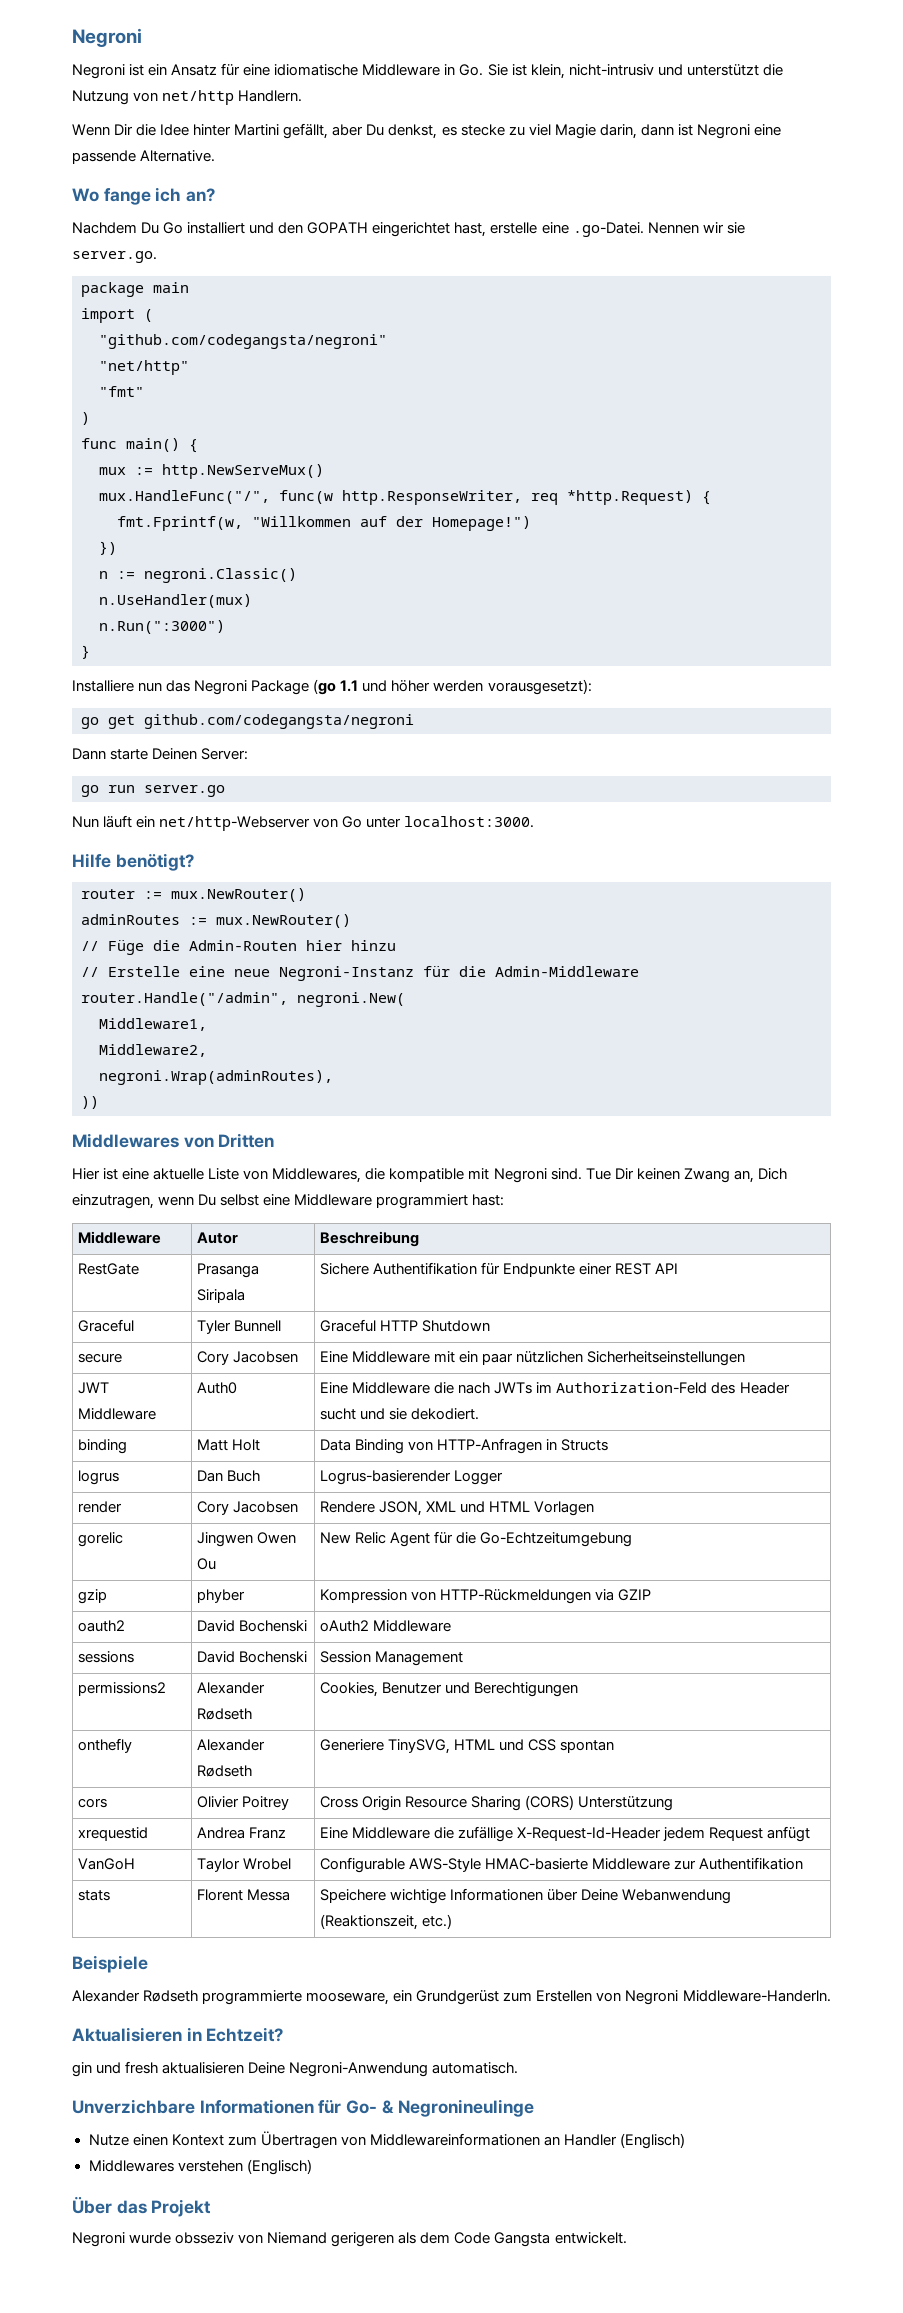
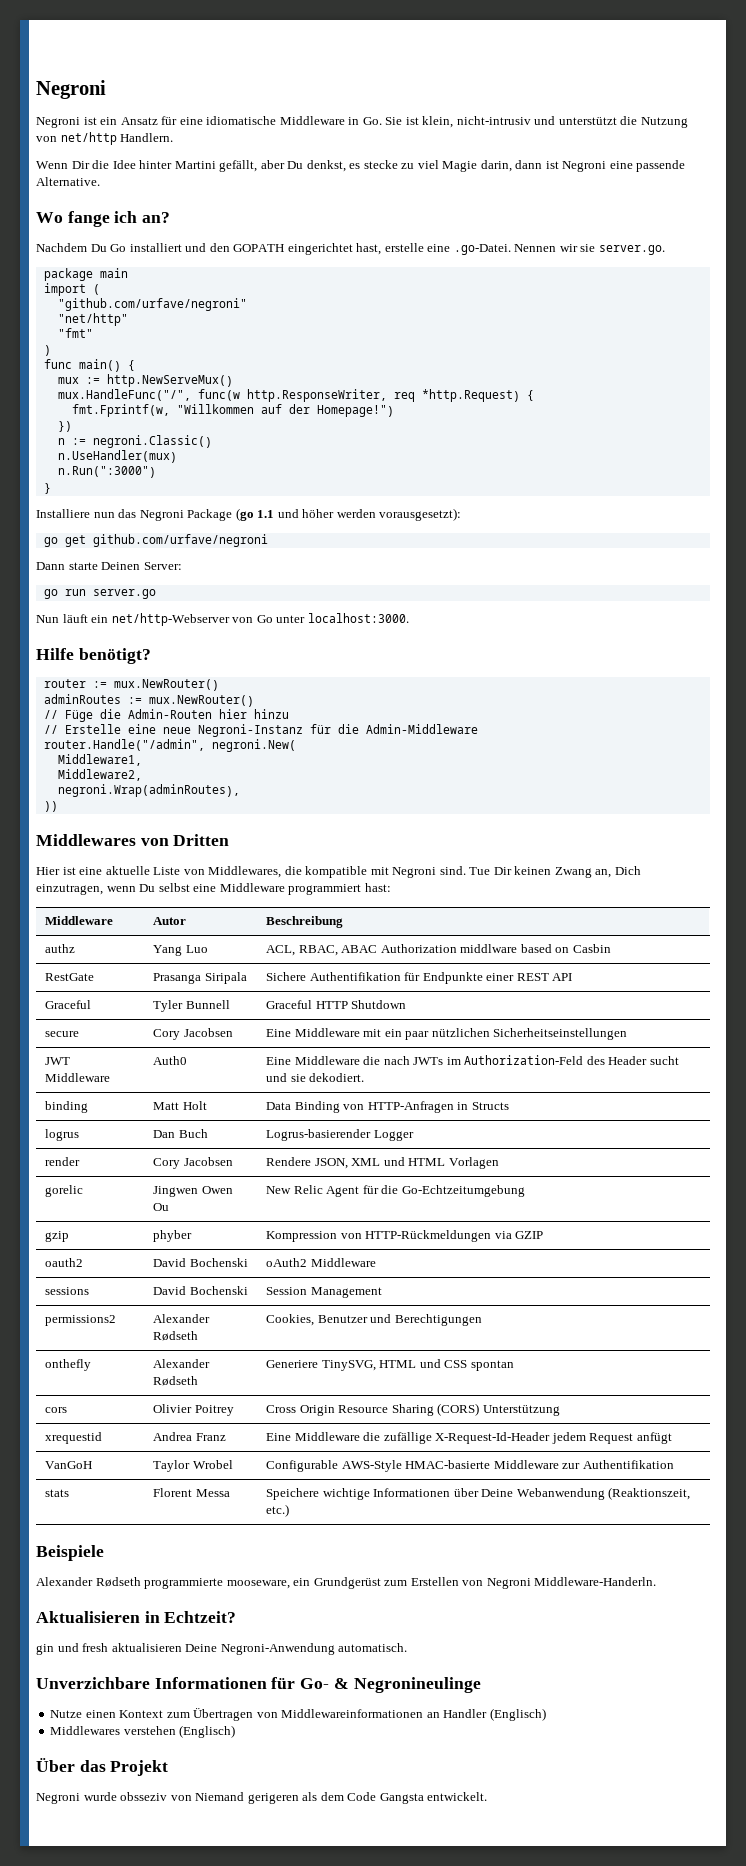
- "github.com/codegangsta/negroni"
+ "github.com/urfave/negroni"
- go get github.com/codegangsta/negroni
+ go get github.com/urfave/negroni
+ authz | Yang Luo | ACL, RBAC, ABAC Authorization middlware based on Casbin

